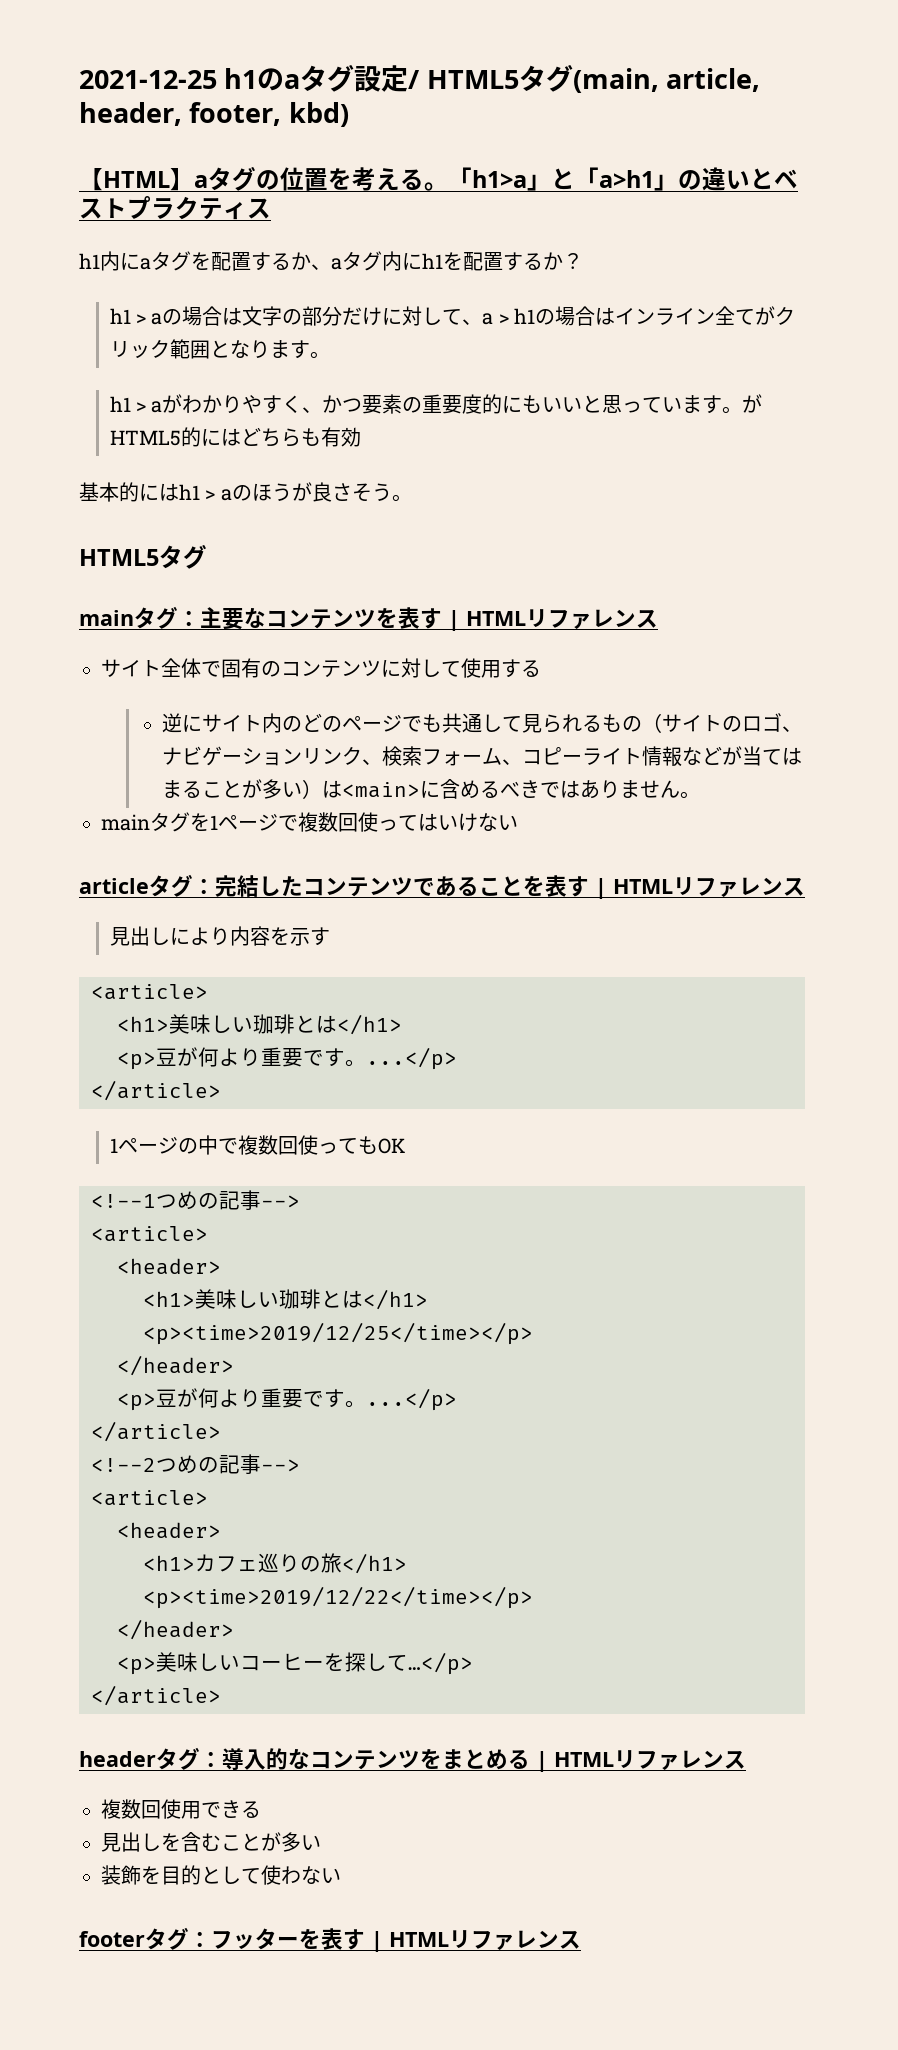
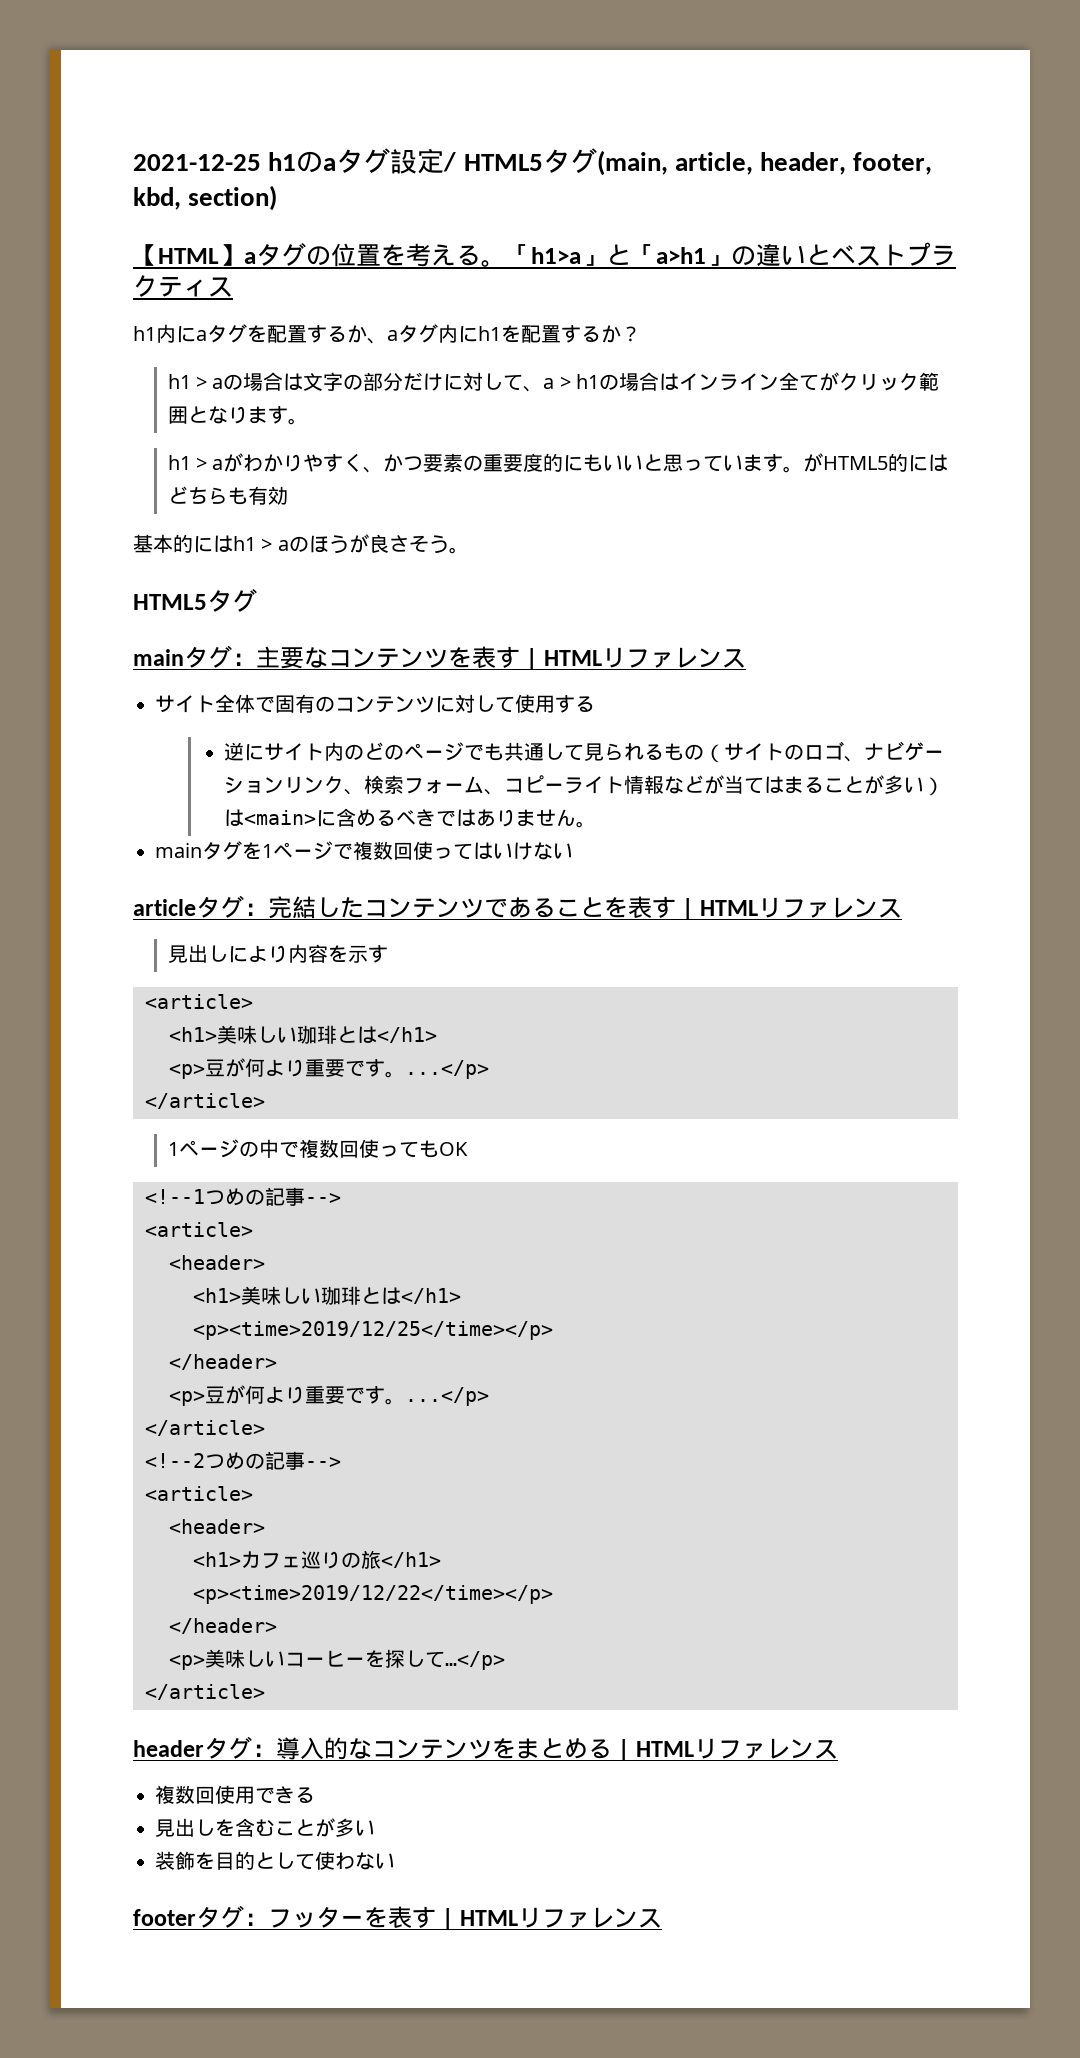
- 2021-12-25 h1のaタグ設定/ HTML5タグ(main, article, header, footer, kbd)
+ 2021-12-25 h1のaタグ設定/ HTML5タグ(main, article, header, footer, kbd, section)

